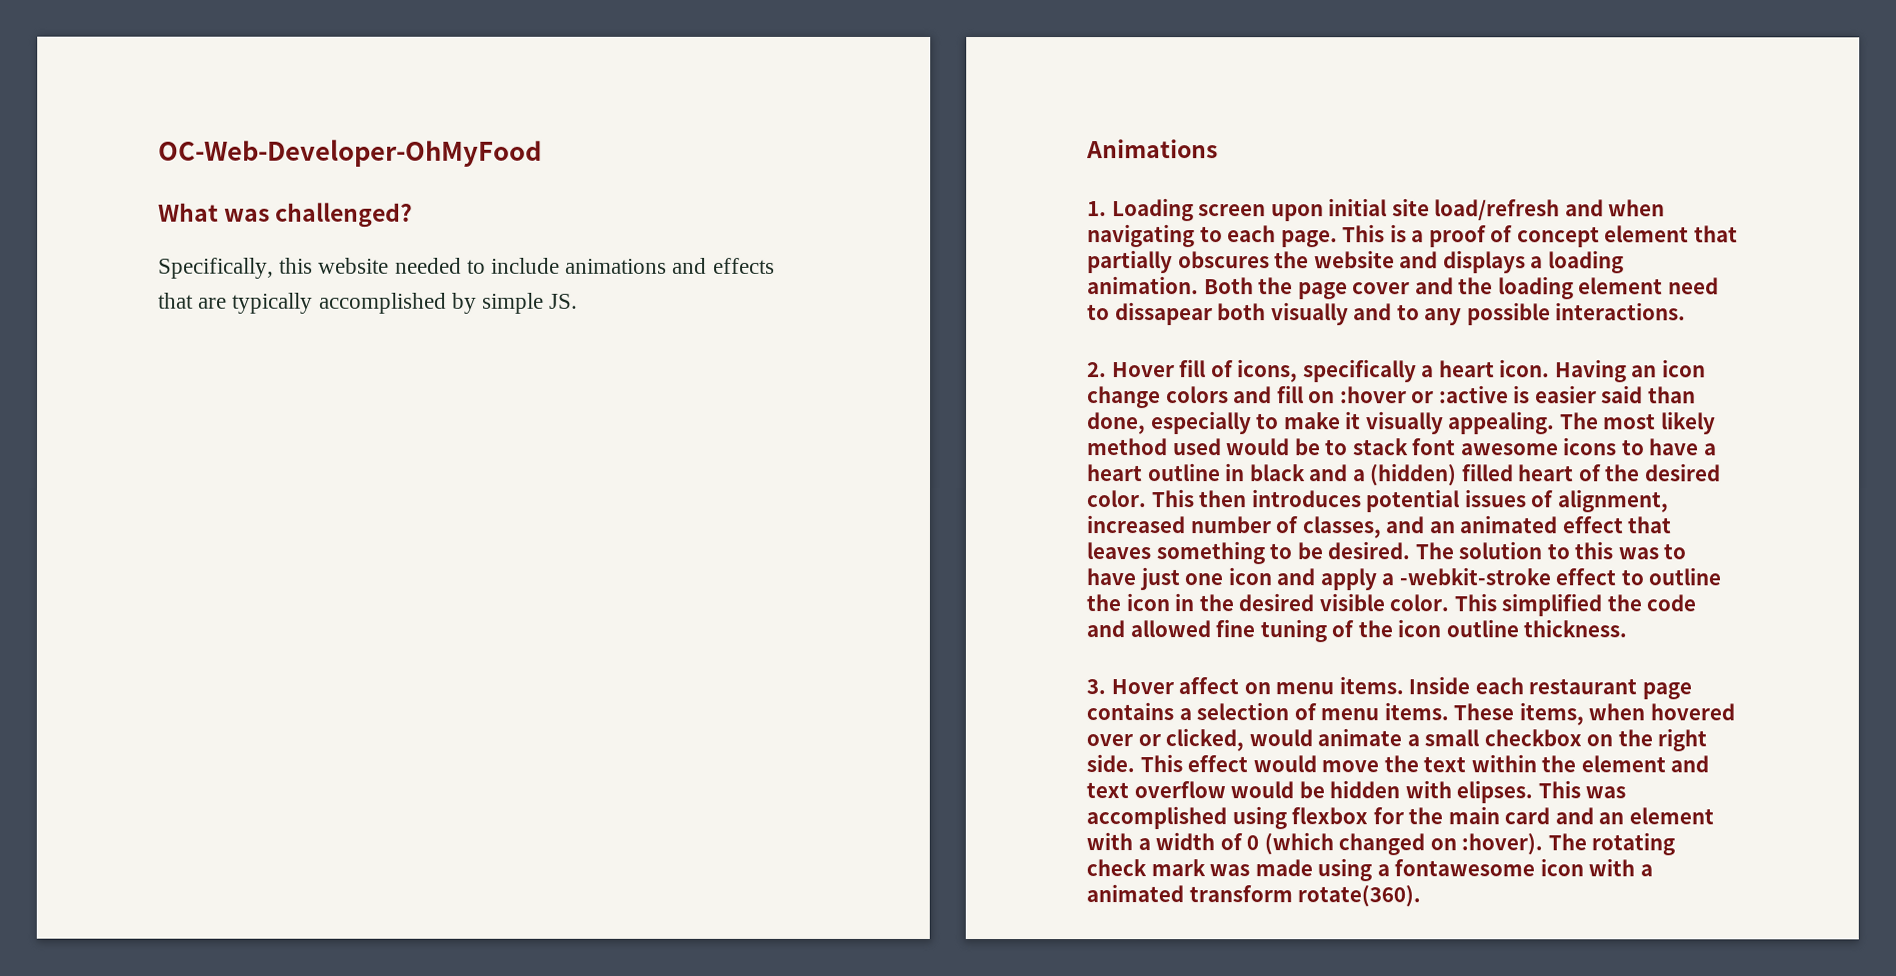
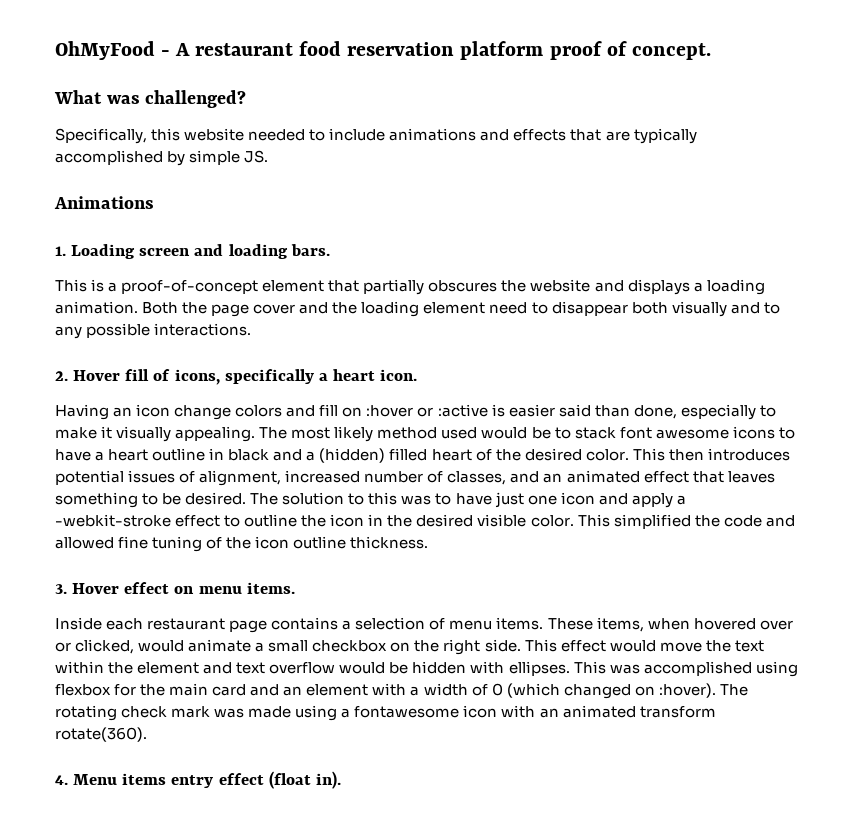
- OC-Web-Developer-OhMyFood
+ OhMyFood - A restaurant food reservation platform proof of concept.
- 1. Loading screen upon initial site load/refresh and when navigating to each page. This is a proof of concept element that partially obscures the website and displays a loading animation.
+ 1. Loading screen and loading bars.
+ This is a proof-of-concept element that partially obscures the website and displays a loading animation.
- Both the page cover and the loading element need to dissapear both visually and to any possible interactions.
+ Both the page cover and the loading element need to disappear both visually and to any possible interactions.
- 2. Hover fill of icons, specifically a heart icon. Having an icon change colors and fill on :hover or :active is easier said than done, especially to make it visually appealing.
+ 2. Hover fill of icons, specifically a heart icon.
+ Having an icon change colors and fill on :hover or :active is easier said than done, especially to make it visually appealing.
- 3. Hover affect on menu items. Inside each restaurant page contains a selection of menu items.
+ 3. Hover effect on menu items.
+ Inside each restaurant page contains a selection of menu items.
- This effect would move the text within the element and text overflow would be hidden with elipses.
+ This effect would move the text within the element and text overflow would be hidden with ellipses.
- The rotating check mark was made using a fontawesome icon with a animated transform rotate(360).
+ The rotating check mark was made using a fontawesome icon with an animated transform rotate(360).
+ 4. Menu items entry effect (float in).

